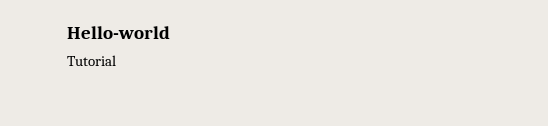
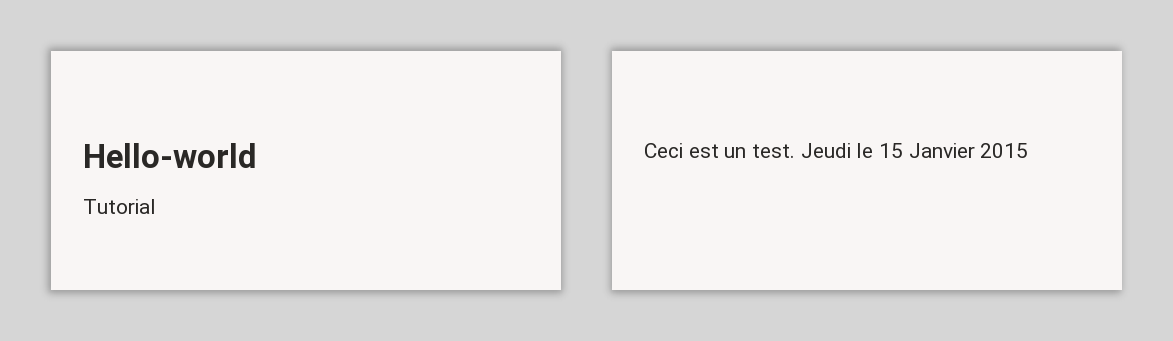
+ Ceci est un test. Jeudi le 15 Janvier 2015

